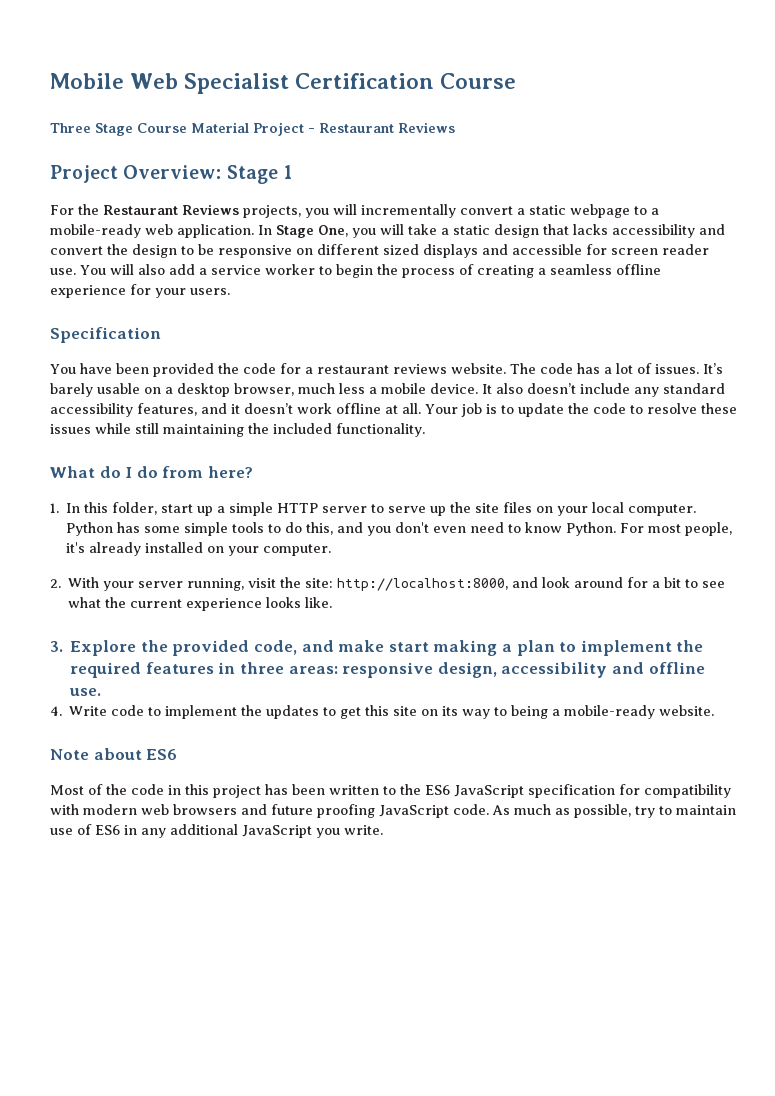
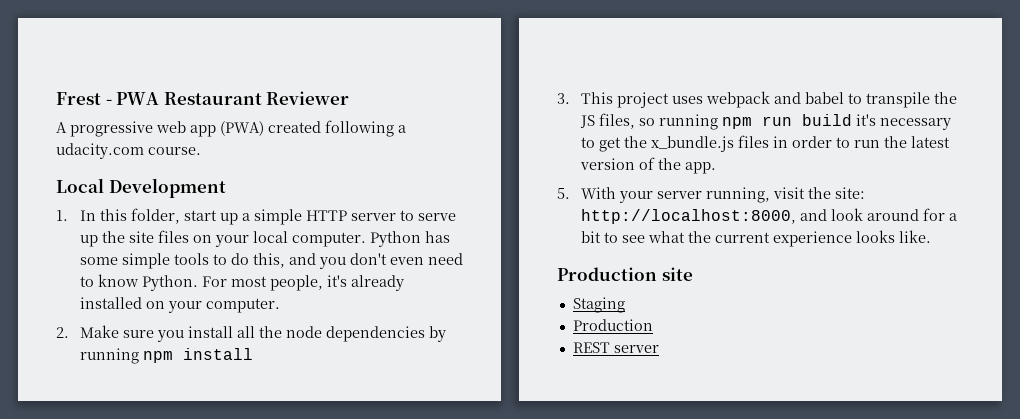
- Mobile Web Specialist Certification Course
- Three Stage Course Material Project - Restaurant Reviews
- Project Overview: Stage 1
- For the Restaurant Reviews projects, you will incrementally convert a static webpage to a mobile-ready web application. In Stage One, you will take a static design that lacks accessibility and convert the design to be responsive on different sized displays and accessible for screen reader use. You will also add a service worker to begin the process of creating a seamless offline experience for your users.
- Specification
- You have been provided the code for a restaurant reviews website. The code has a lot of issues. It’s barely usable on a desktop browser, much less a mobile device. It also doesn’t include any standard accessibility features, and it doesn’t work offline at all. Your job is to update the code to resolve these issues while still maintaining the included functionality.
- What do I do from here?
+ Frest - PWA Restaurant Reviewer
+ A progressive web app (PWA) created following a udacity.com course.
+ Local Development
- 2. With your server running, visit the site: http://localhost:8000, and look around for a bit to see what the current experience looks like.
+ 2. Make sure you install all the node dependencies by running npm install
+ 3. This project uses webpack and babel to transpile the JS files, so running npm run build it's necessary to get the x_bundle.js files in order to run the latest version of the app.
+ 5. With your server running, visit the site: http://localhost:8000, and look around for a bit to see what the current experience looks like.
- 3. Explore the provided code, and make start making a plan to implement the required features in three areas: responsive design, accessibility and offline use.
- 4. Write code to implement the updates to get this site on its way to being a mobile-ready website.
- Note about ES6
- Most of the code in this project has been written to the ES6 JavaScript specification for compatibility with modern web browsers and future proofing JavaScript code. As much as possible, try to maintain use of ES6 in any additional JavaScript you write.
+ Production site
+ Staging
+ Production
+ REST server

